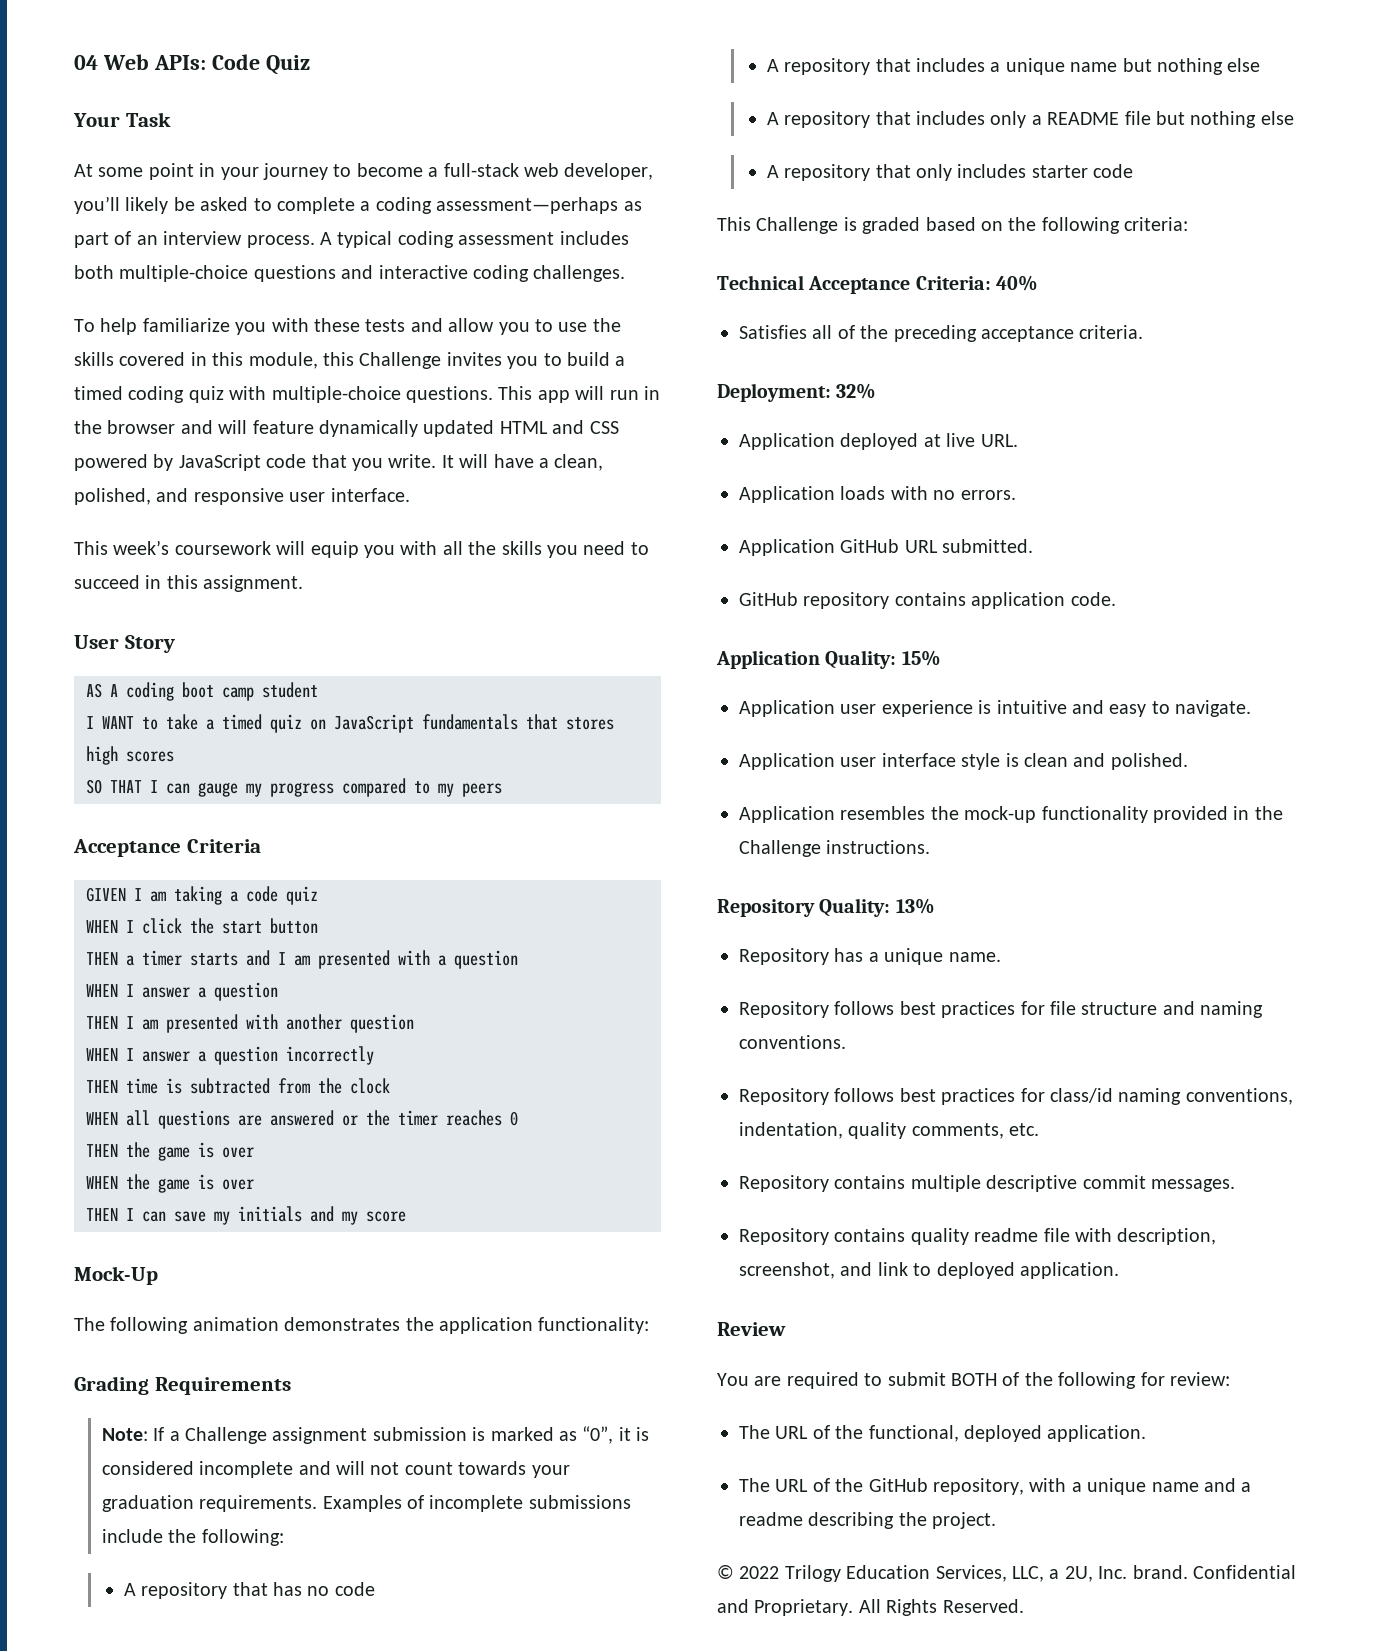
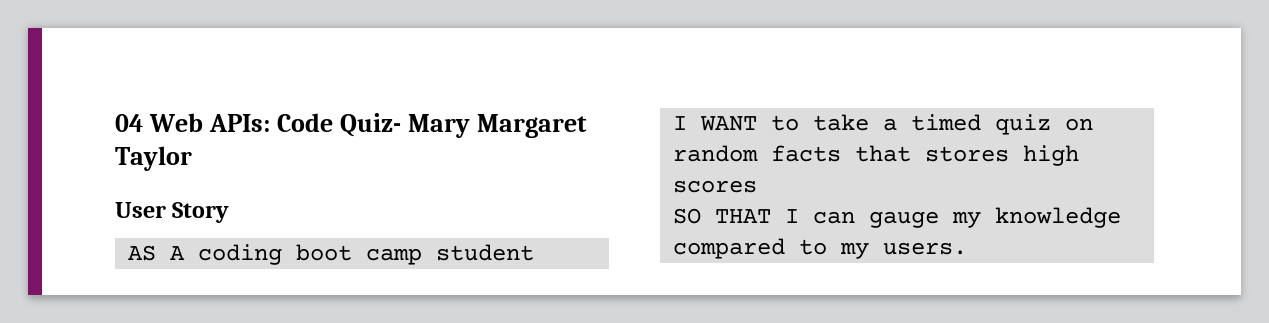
- 04 Web APIs: Code Quiz
- Your Task
- At some point in your journey to become a full-stack web developer, you’ll likely be asked to complete a coding assessment—perhaps as part of an interview process. A typical coding assessment includes both multiple-choice questions and interactive coding challenges.
- To help familiarize you with these tests and allow you to use the skills covered in this module, this Challenge invites you to build a timed coding quiz with multiple-choice questions. This app will run in the browser and will feature dynamically updated HTML and CSS powered by JavaScript code that you write. It will have a clean, polished, and responsive user interface.
- This week’s coursework will equip you with all the skills you need to succeed in this assignment.
+ 04 Web APIs: Code Quiz- Mary Margaret Taylor
- I WANT to take a timed quiz on JavaScript fundamentals that stores high scores
+ I WANT to take a timed quiz on random facts that stores high scores
- SO THAT I can gauge my progress compared to my peers
- Acceptance Criteria
- GIVEN I am taking a code quiz
- WHEN I click the start button
- THEN a timer starts and I am presented with a question
- WHEN I answer a question
- THEN I am presented with another question
- WHEN I answer a question incorrectly
- THEN time is subtracted from the clock
- WHEN all questions are answered or the timer reaches 0
- THEN the game is over
- WHEN the game is over
- THEN I can save my initials and my score
- Mock-Up
- The following animation demonstrates the application functionality:
- Grading Requirements
- Note: If a Challenge assignment submission is marked as “0”, it is considered incomplete and will not count towards your graduation requirements. Examples of incomplete submissions include the following:
- A repository that has no code
- A repository that includes a unique name but nothing else
- A repository that includes only a README file but nothing else
- A repository that only includes starter code
- This Challenge is graded based on the following criteria:
- Technical Acceptance Criteria: 40%
- Satisfies all of the preceding acceptance criteria.
- Deployment: 32%
- Application deployed at live URL.
- Application loads with no errors.
- Application GitHub URL submitted.
- GitHub repository contains application code.
- Application Quality: 15%
- Application user experience is intuitive and easy to navigate.
- Application user interface style is clean and polished.
- Application resembles the mock-up functionality provided in the Challenge instructions.
- Repository Quality: 13%
- Repository has a unique name.
- Repository follows best practices for file structure and naming conventions.
- Repository follows best practices for class/id naming conventions, indentation, quality comments, etc.
- Repository contains multiple descriptive commit messages.
- Repository contains quality readme file with description, screenshot, and link to deployed application.
- Review
- You are required to submit BOTH of the following for review:
- The URL of the functional, deployed application.
- The URL of the GitHub repository, with a unique name and a readme describing the project.
- © 2022 Trilogy Education Services, LLC, a 2U, Inc. brand. Confidential and Proprietary. All Rights Reserved.
+ SO THAT I can gauge my knowledge compared to my users.

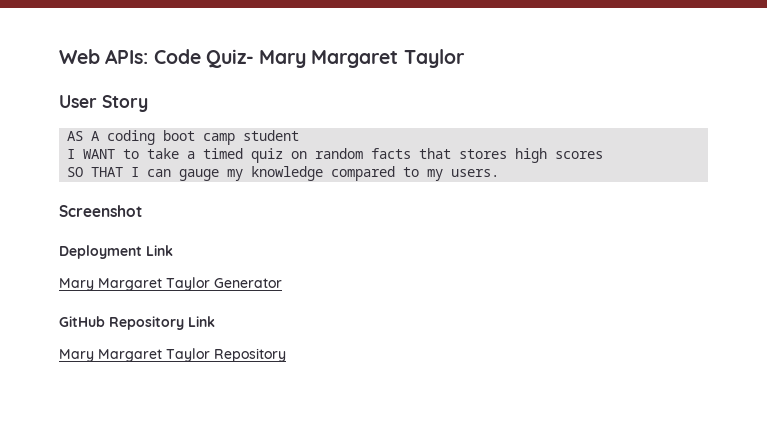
- 04 Web APIs: Code Quiz- Mary Margaret Taylor
+ Web APIs: Code Quiz- Mary Margaret Taylor
+ Screenshot
+ Deployment Link
+ Mary Margaret Taylor Generator
+ GitHub Repository Link
+ Mary Margaret Taylor Repository

